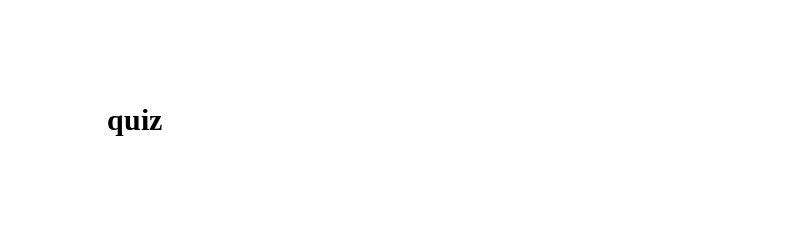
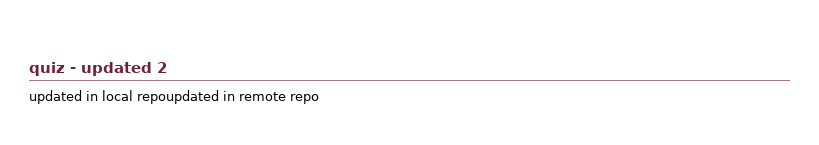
- quiz
+ quiz - updated 2
+ updated in local repoupdated in remote repo

